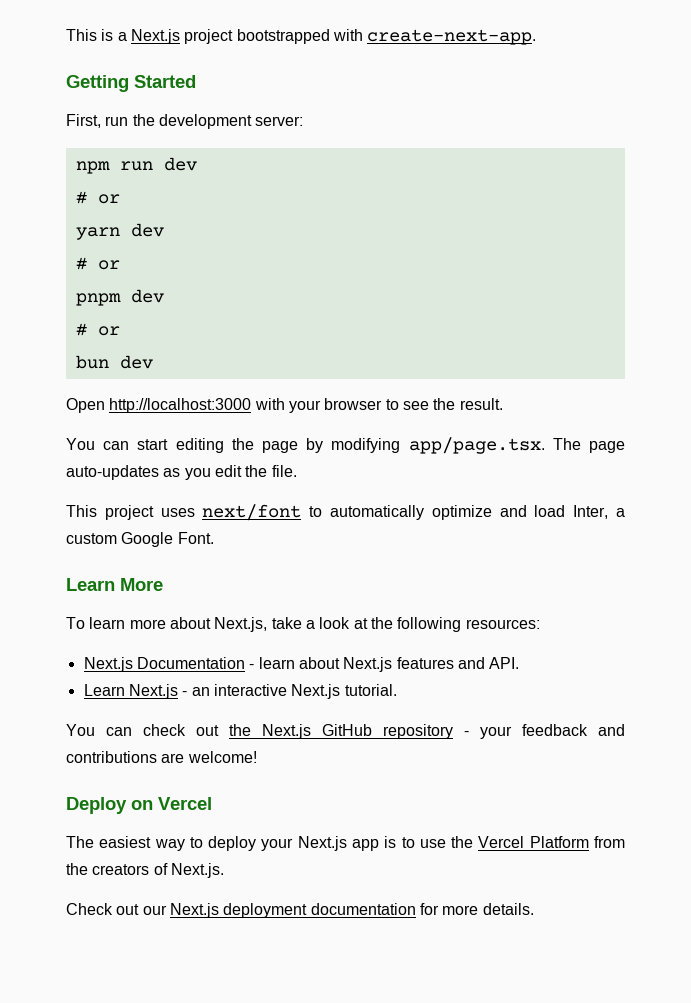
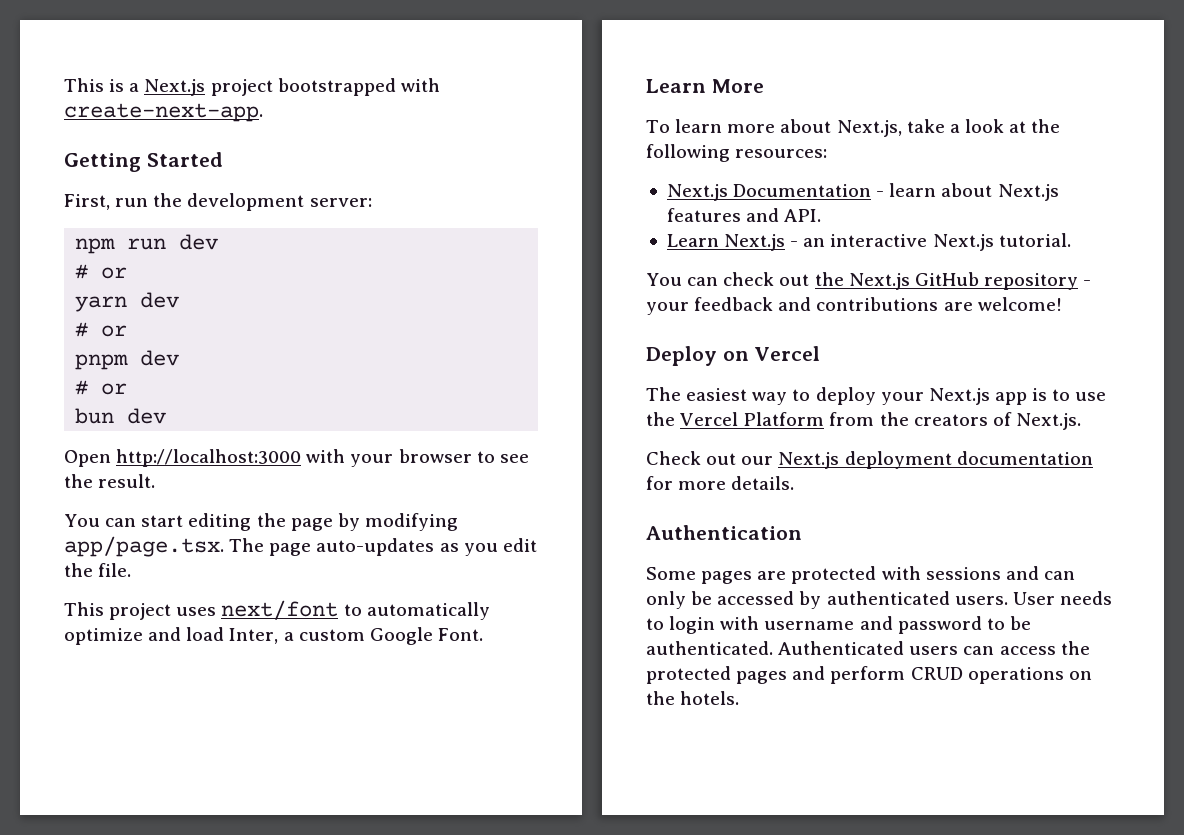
+ Authentication
+ Some pages are protected with sessions and can only be accessed by authenticated users. User needs to login with username and password to be authenticated. Authenticated users can access the protected pages and perform CRUD operations on the hotels.

